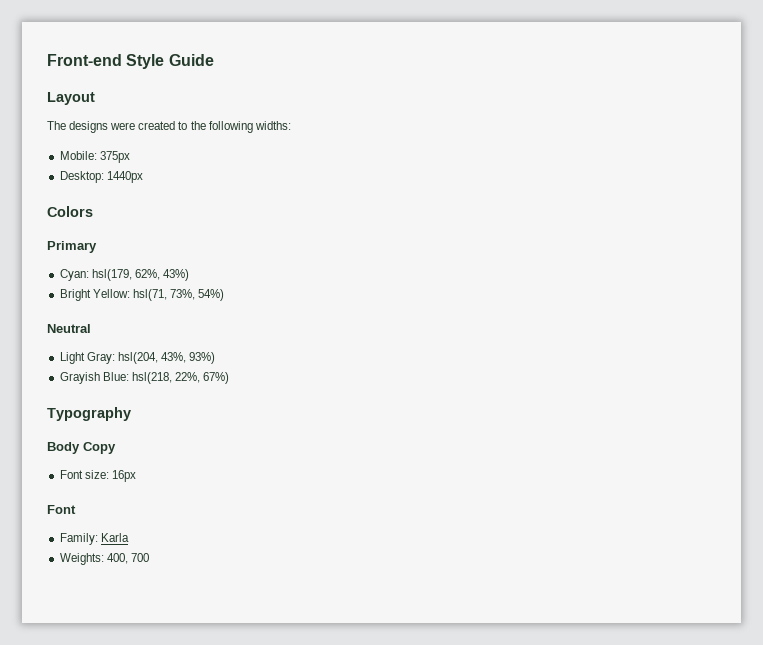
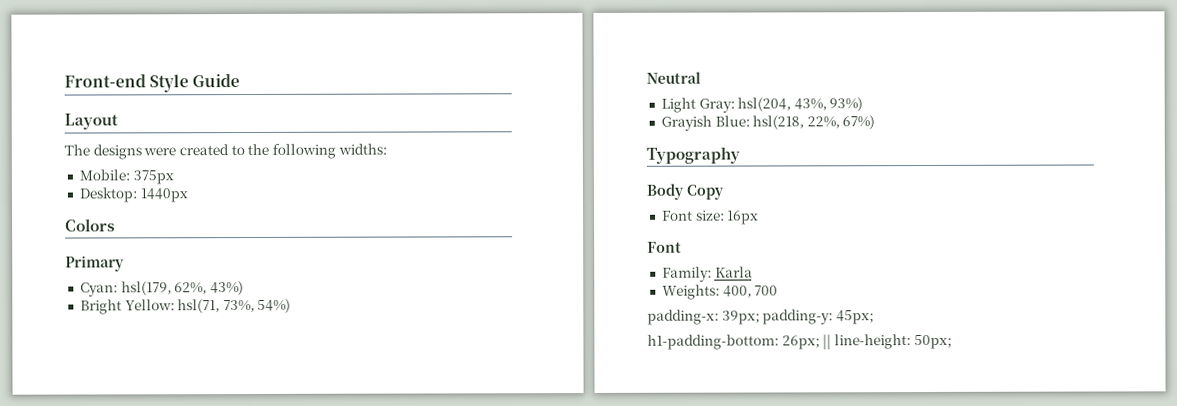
+ padding-x: 39px; padding-y: 45px;
+ h1-padding-bottom: 26px; || line-height: 50px;

